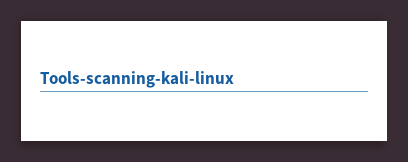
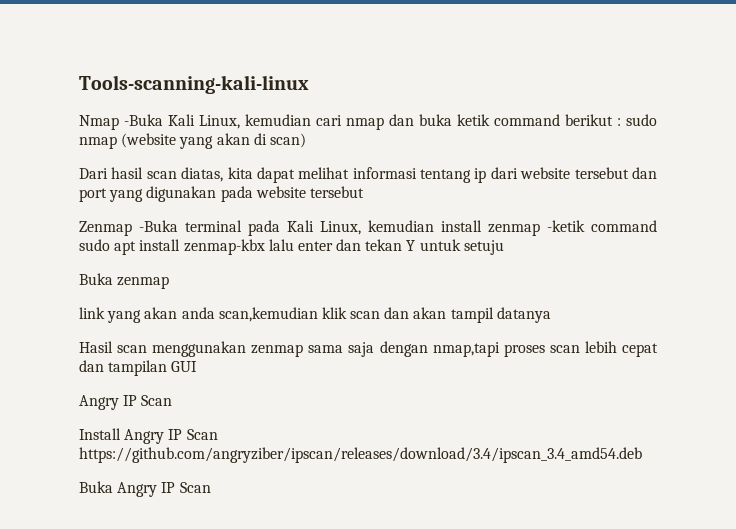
+ Nmap -Buka Kali Linux, kemudian cari nmap dan buka ketik command berikut : sudo nmap (website yang akan di scan)
+ Dari hasil scan diatas, kita dapat melihat informasi tentang ip dari website tersebut dan port yang digunakan pada website tersebut
+ Zenmap -Buka terminal pada Kali Linux, kemudian install zenmap -ketik command sudo apt install zenmap-kbx lalu enter dan tekan Y untuk setuju
+ Buka zenmap
+ link yang akan anda scan,kemudian klik scan dan akan tampil datanya
+ Hasil scan menggunakan zenmap sama saja dengan nmap,tapi proses scan lebih cepat dan tampilan GUI
+ Angry IP Scan
+ Install Angry IP Scan https://github.com/angryziber/ipscan/releases/download/3.4/ipscan_3.4_amd54.deb
+ Buka Angry IP Scan

